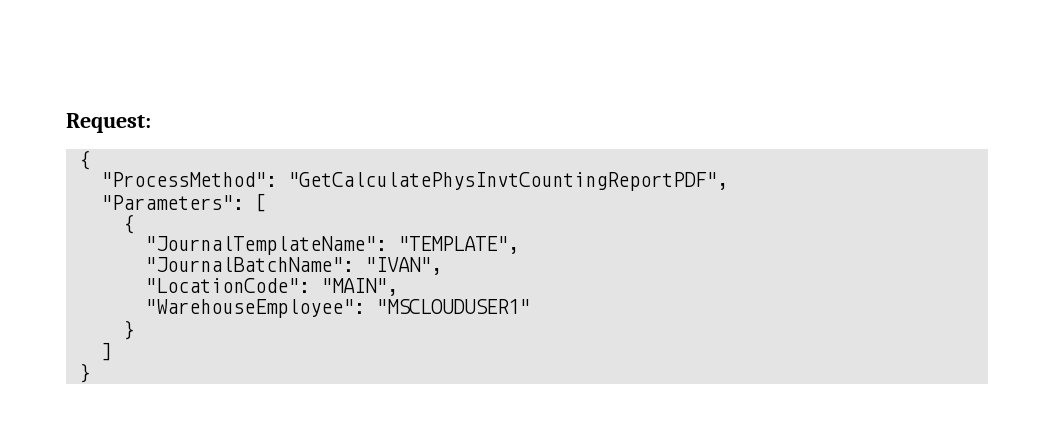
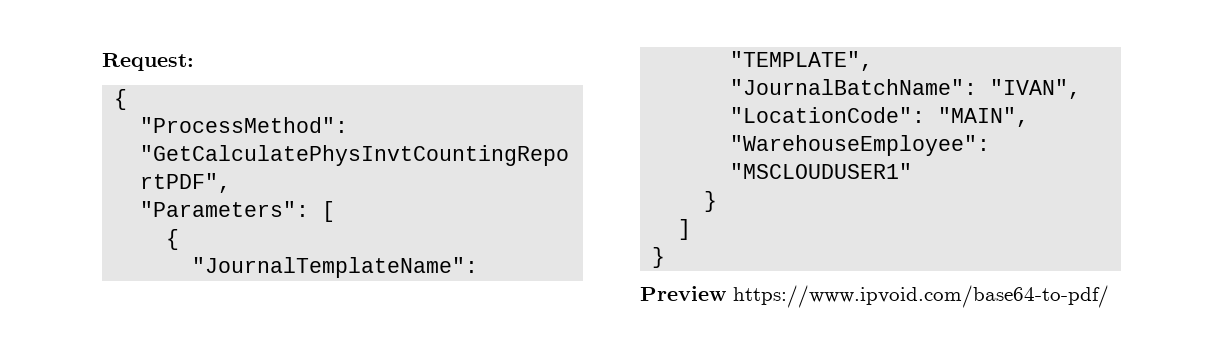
+ Preview https://www.ipvoid.com/base64-to-pdf/

